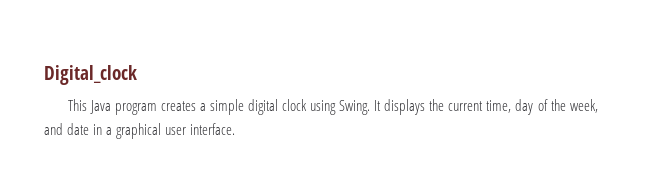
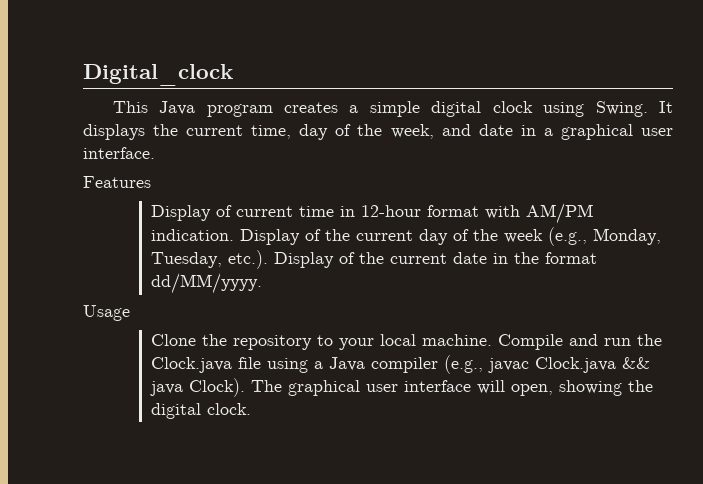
+ Features
+ Display of current time in 12-hour format with AM/PM indication. Display of the current day of the week (e.g., Monday, Tuesday, etc.). Display of the current date in the format dd/MM/yyyy.
+ Usage
+ Clone the repository to your local machine. Compile and run the Clock.java file using a Java compiler (e.g., javac Clock.java && java Clock). The graphical user interface will open, showing the digital clock.

